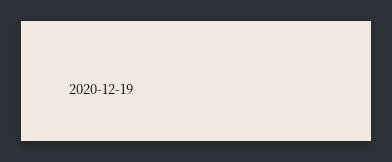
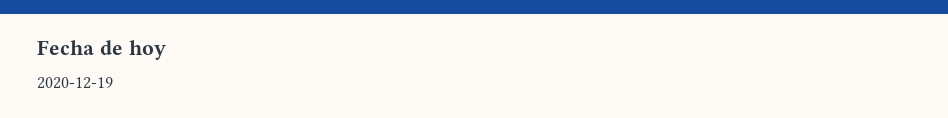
+ Fecha de hoy

